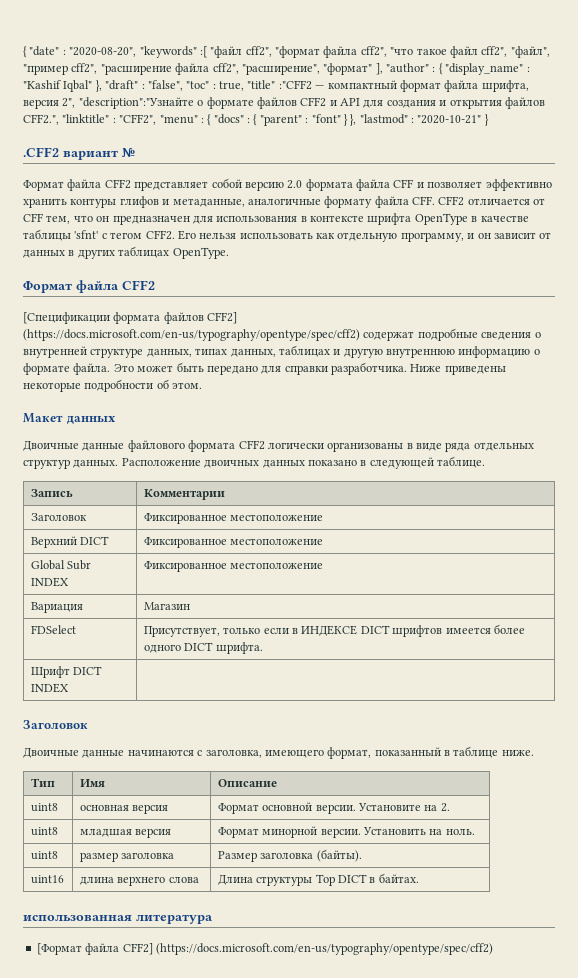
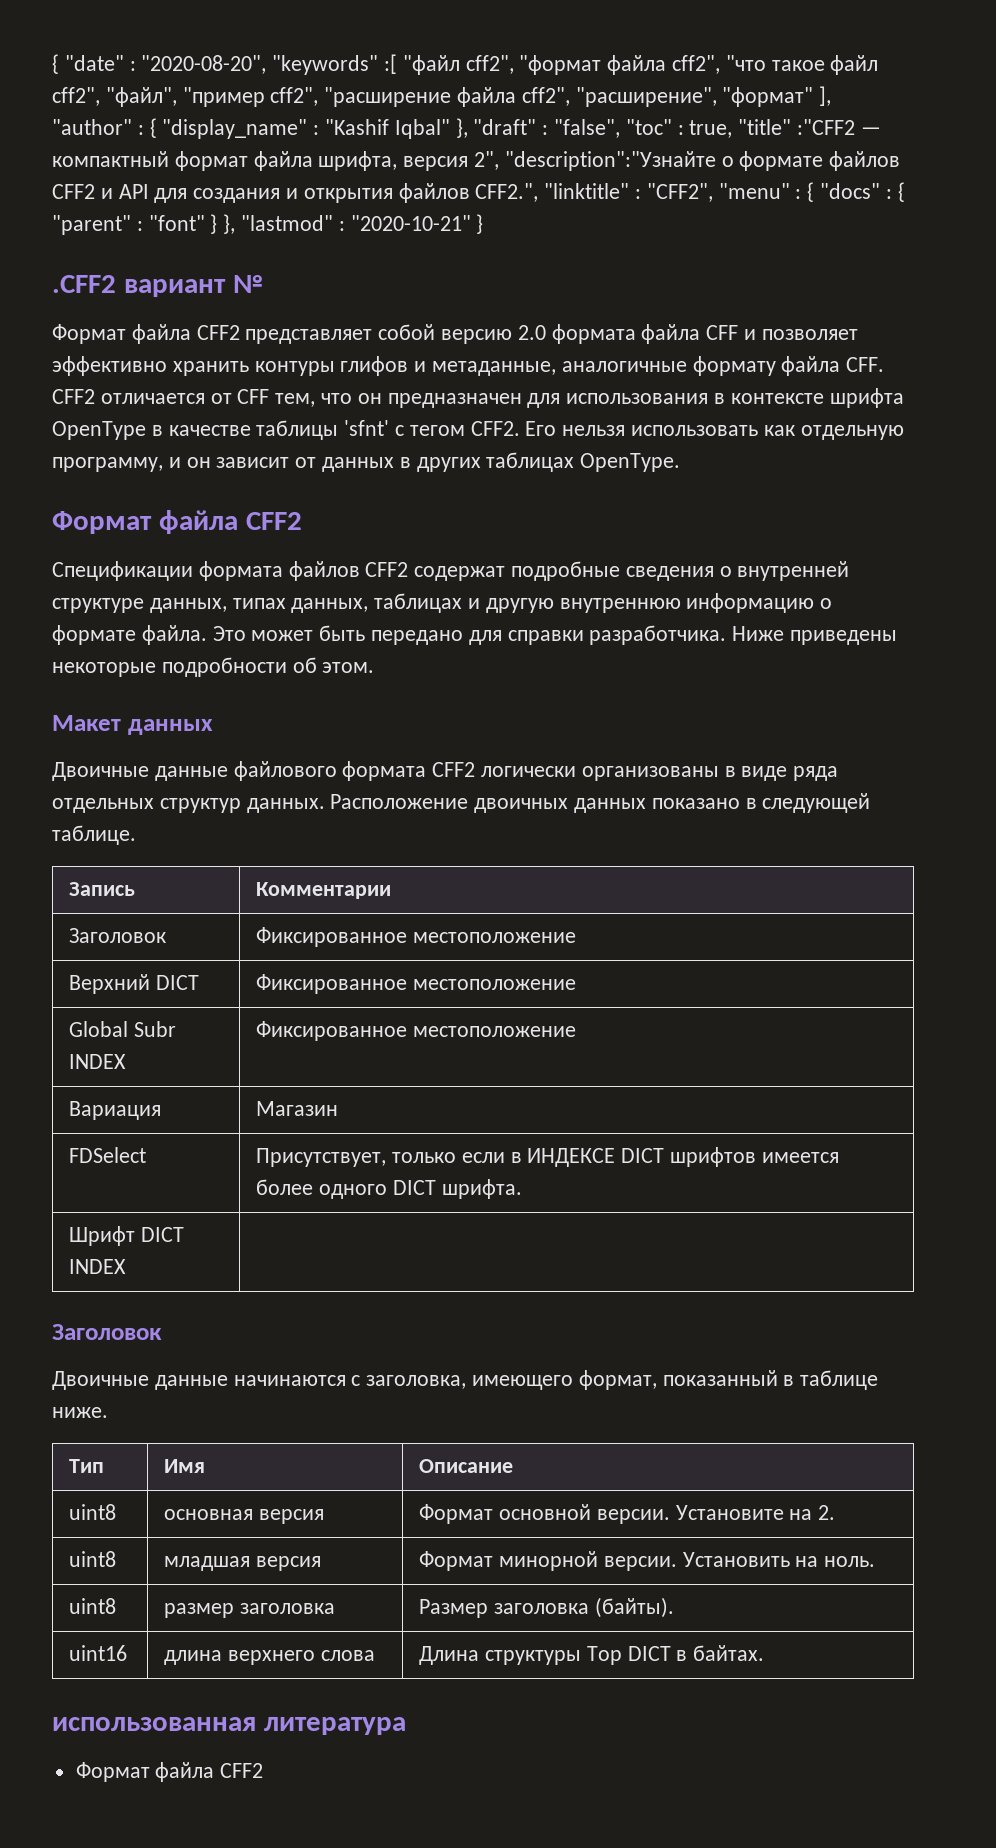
- [Спецификации формата файлов CFF2] (https://docs.microsoft.com/en-us/typography/opentype/spec/cff2) содержат подробные сведения о внутренней структуре данных, типах данных, таблицах и другую внутреннюю информацию о формате файла.
+ Спецификации формата файлов CFF2 содержат подробные сведения о внутренней структуре данных, типах данных, таблицах и другую внутреннюю информацию о формате файла.
  использованная литература
- [Формат файла CFF2] (https://docs.microsoft.com/en-us/typography/opentype/spec/cff2)
+ Формат файла CFF2

